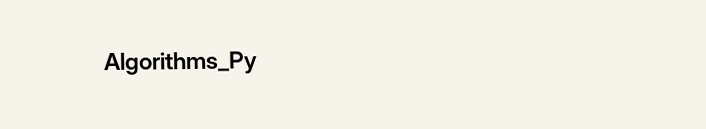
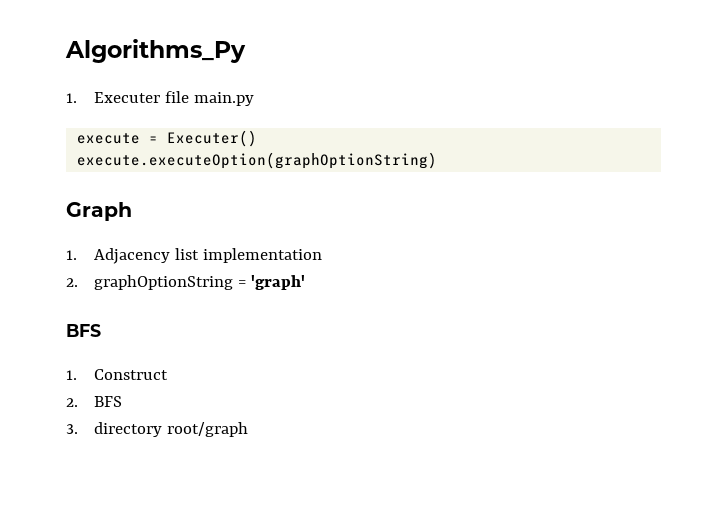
+ 1. Executer file main.py
+ execute = Executer()
+ execute.executeOption(graphOptionString)
+ Graph
+ 1. Adjacency list implementation
+ 2. graphOptionString = 'graph'
+ BFS
+ 1. Construct
+ 2. BFS
+ 3. directory root/graph

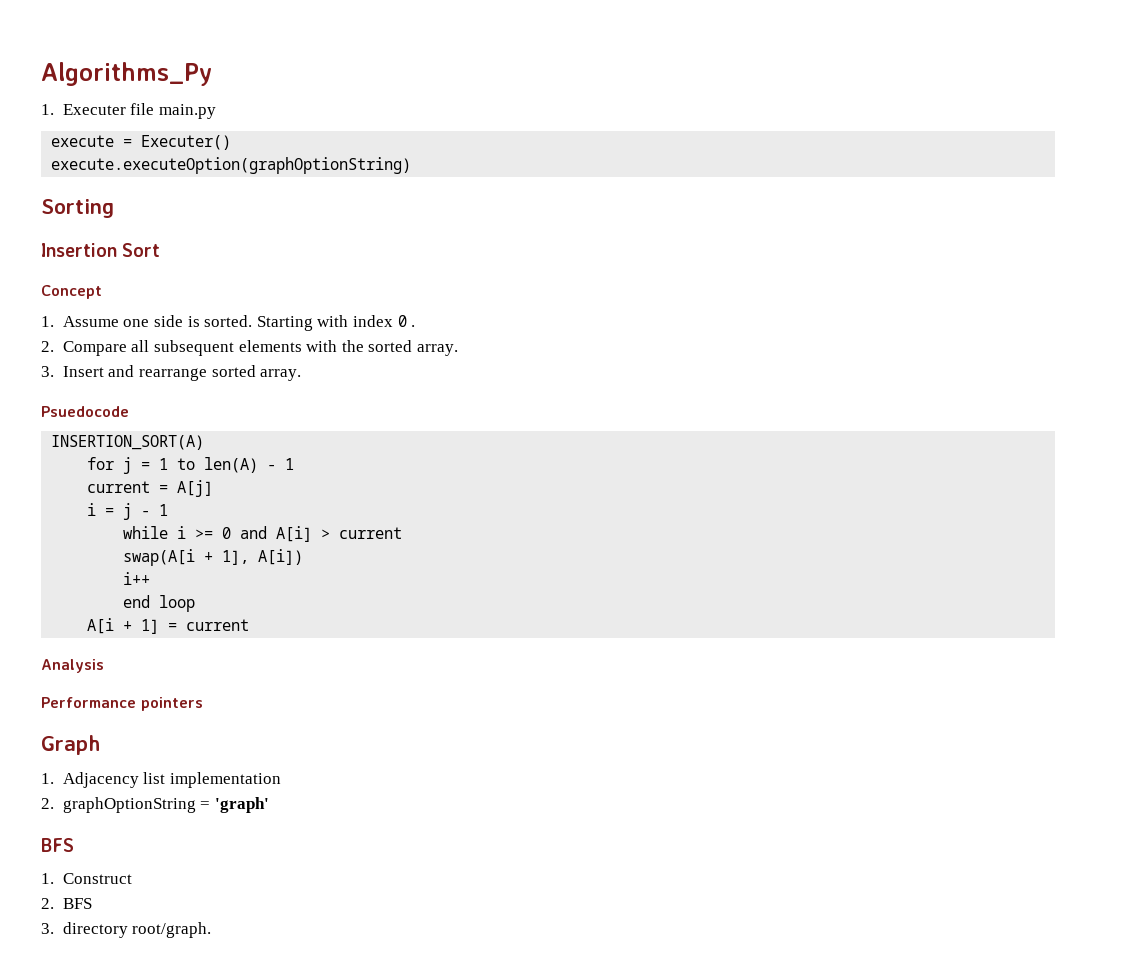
+ Sorting
+ Insertion Sort
+ Concept
+ 1. Assume one side is sorted. Starting with index 0 .
+ 2. Compare all subsequent elements with the sorted array.
+ 3. Insert and rearrange sorted array.
+ Psuedocode
+ INSERTION_SORT(A)
+ for j = 1 to len(A) - 1
+ current = A[j]
+ i = j - 1
+ while i >= 0 and A[i] > current
+ swap(A[i + 1], A[i])
+ i++
+ end loop
+ A[i + 1] = current
+ Analysis
+ Performance pointers
- 3. directory root/graph
+ 3. directory root/graph.

